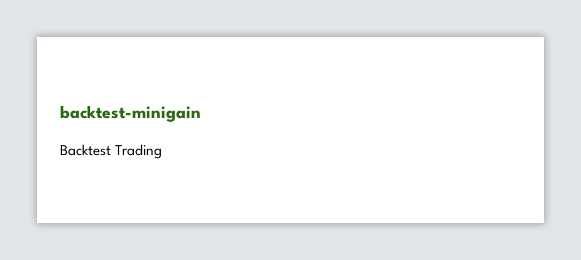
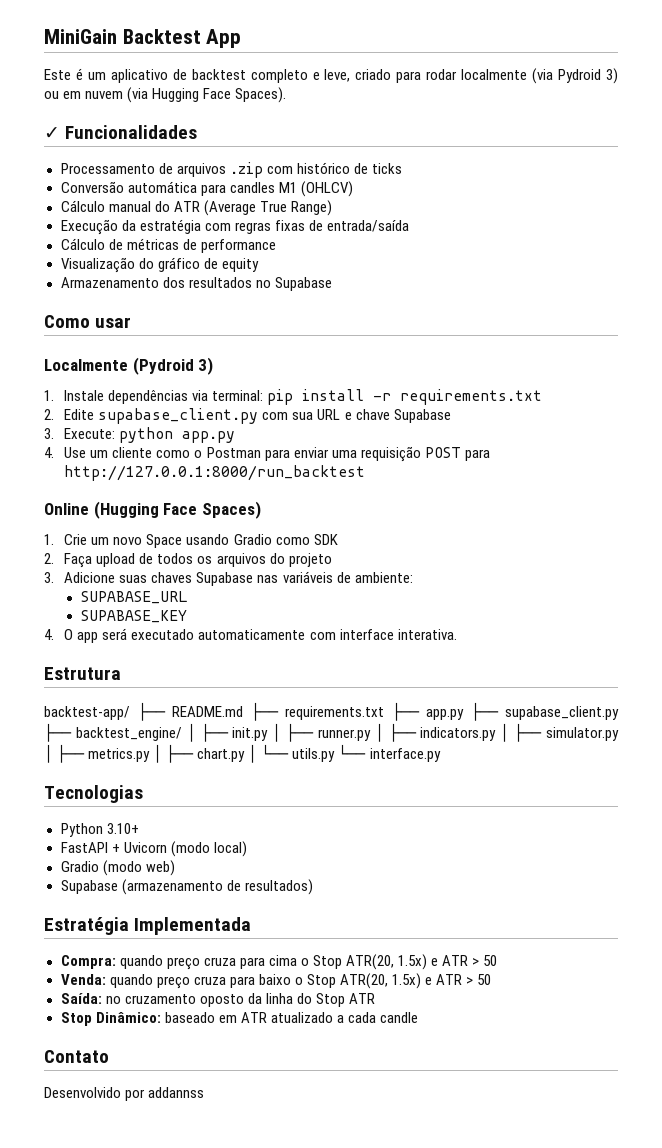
- backtest-minigain
- Backtest Trading
+ MiniGain Backtest App
+ Este é um aplicativo de backtest completo e leve, criado para rodar localmente (via Pydroid 3) ou em nuvem (via Hugging Face Spaces).
+ ✓ Funcionalidades
+ Processamento de arquivos .zip com histórico de ticks
+ Conversão automática para candles M1 (OHLCV)
+ Cálculo manual do ATR (Average True Range)
+ Execução da estratégia com regras fixas de entrada/saída
+ Cálculo de métricas de performance
+ Visualização do gráfico de equity
+ Armazenamento dos resultados no Supabase
+ Como usar
+ Localmente (Pydroid 3)
+ 1. Instale dependências via terminal: pip install -r requirements.txt
+ 2. Edite supabase_client.py com sua URL e chave Supabase
+ 3. Execute: python app.py
+ 4. Use um cliente como o Postman para enviar uma requisição POST para http://127.0.0.1:8000/run_backtest
+ Online (Hugging Face Spaces)
+ 1. Crie um novo Space usando Gradio como SDK
+ 2. Faça upload de todos os arquivos do projeto
+ 3. Adicione suas chaves Supabase nas variáveis de ambiente:
+ SUPABASE_URL
+ SUPABASE_KEY
+ 4. O app será executado automaticamente com interface interativa.
+ Estrutura
+ backtest-app/ ├── README.md ├── requirements.txt ├── app.py ├── supabase_client.py ├── backtest_engine/ │ ├── init.py │ ├── runner.py │ ├── indicators.py │ ├── simulator.py │ ├── metrics.py │ ├── chart.py │ └── utils.py └── interface.py
+ Tecnologias
+ Python 3.10+
+ FastAPI + Uvicorn (modo local)
+ Gradio (modo web)
+ Supabase (armazenamento de resultados)
+ Estratégia Implementada
+ Compra: quando preço cruza para cima o Stop ATR(20, 1.5x) e ATR > 50
+ Venda: quando preço cruza para baixo o Stop ATR(20, 1.5x) e ATR > 50
+ Saída: no cruzamento oposto da linha do Stop ATR
+ Stop Dinâmico: baseado em ATR atualizado a cada candle
+ Contato
+ Desenvolvido por addannss

